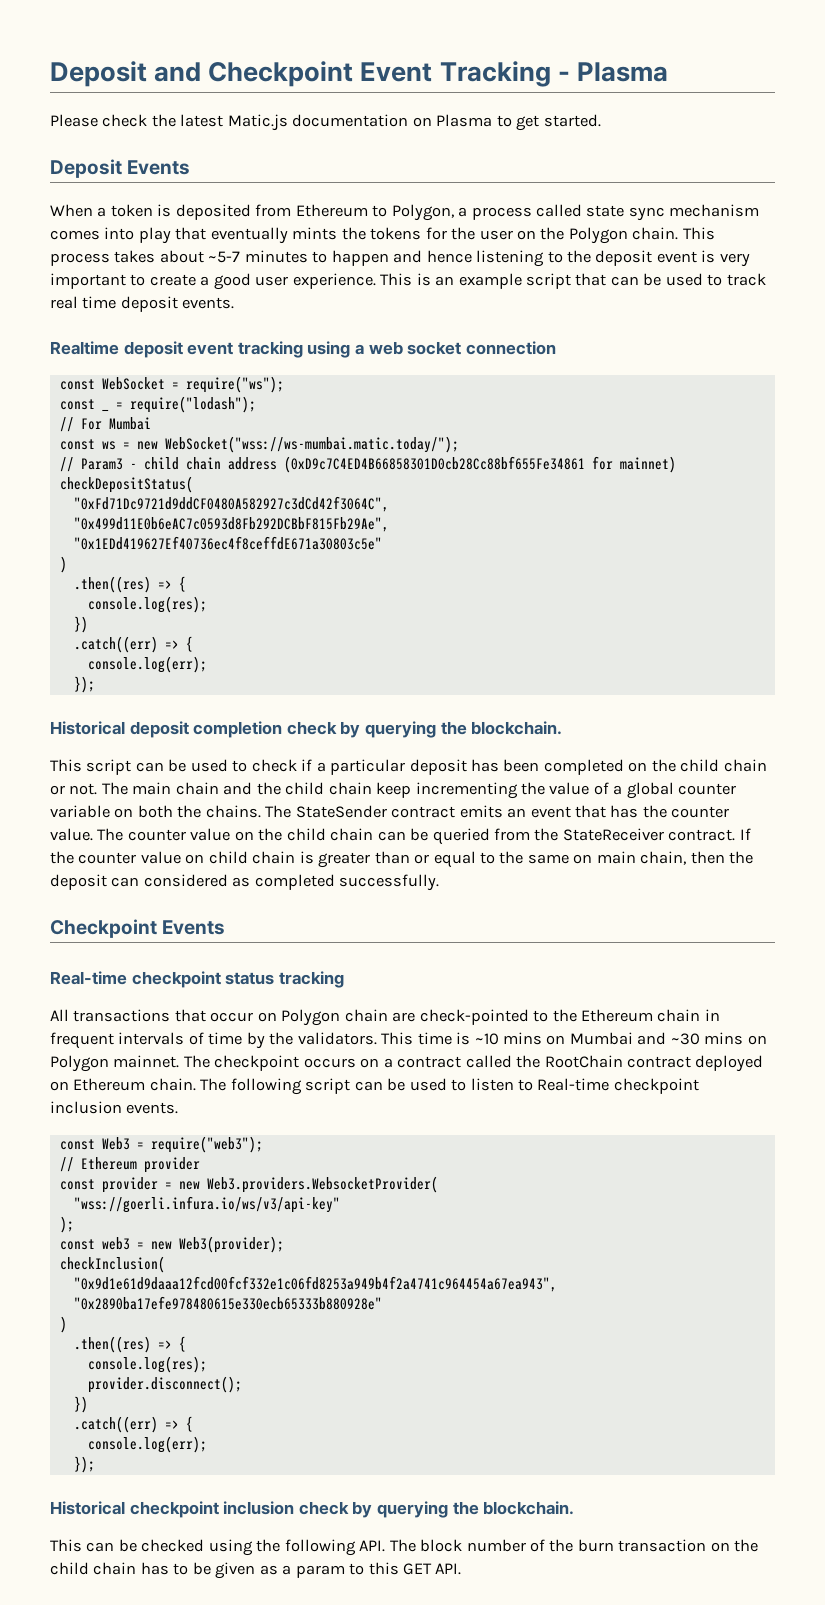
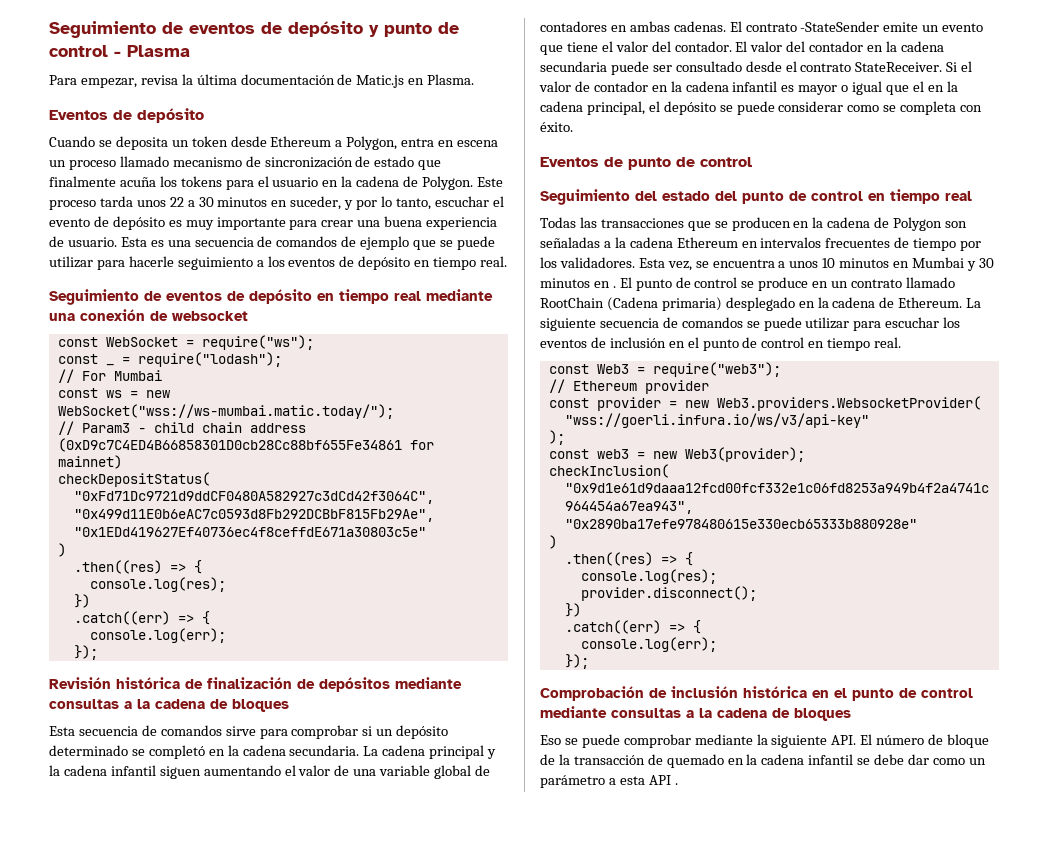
- Deposit and Checkpoint Event Tracking - Plasma
- Please check the latest Matic.js documentation on Plasma to get started.
- Deposit Events
- When a token is deposited from Ethereum to Polygon, a process called state sync mechanism comes into play that eventually mints the tokens for the user on the Polygon chain. This process takes about ~5-7 minutes to happen and hence listening to the deposit event is very important to create a good user experience. This is an example script that can be used to track real time deposit events.
- Realtime deposit event tracking using a web socket connection
+ Seguimiento de eventos de depósito y punto de control - Plasma
+ Para empezar, revisa la última documentación de Matic.js en Plasma.
+ Eventos de depósito
+ Cuando se deposita un token desde Ethereum a Polygon, entra en escena un proceso llamado mecanismo de sincronización de estado que finalmente acuña los tokens para el usuario en la cadena de Polygon. Este proceso tarda unos 22 a 30 minutos en suceder, y por lo tanto, escuchar el evento de depósito es muy importante para crear una buena experiencia de usuario. Esta es una secuencia de comandos de ejemplo que se puede utilizar para hacerle seguimiento a los eventos de depósito en tiempo real.
+ Seguimiento de eventos de depósito en tiempo real mediante una conexión de websocket
- Historical deposit completion check by querying the blockchain.
- This script can be used to check if a particular deposit has been completed on the child chain or not. The main chain and the child chain keep incrementing the value of a global counter variable on both the chains. The StateSender contract emits an event that has the counter value. The counter value on the child chain can be queried from the StateReceiver contract. If the counter value on child chain is greater than or equal to the same on main chain, then the deposit can considered as completed successfully.
- Checkpoint Events
- Real-time checkpoint status tracking
- All transactions that occur on Polygon chain are check-pointed to the Ethereum chain in frequent intervals of time by the validators. This time is ~10 mins on Mumbai and ~30 mins on Polygon mainnet. The checkpoint occurs on a contract called the RootChain contract deployed on Ethereum chain. The following script can be used to listen to Real-time checkpoint inclusion events.
+ Revisión histórica de finalización de depósitos mediante consultas a la cadena de bloques
+ Esta secuencia de comandos sirve para comprobar si un depósito determinado se completó en la cadena secundaria. La cadena principal y la cadena infantil siguen aumentando el valor de una variable global de contadores en ambas cadenas. El contrato -StateSender emite un evento que tiene el valor del contador. El valor del contador en la cadena secundaria puede ser consultado desde el contrato StateReceiver. Si el valor de contador en la cadena infantil es mayor o igual que el en la cadena principal, el depósito se puede considerar como se completa con éxito.
+ Eventos de punto de control
+ Seguimiento del estado del punto de control en tiempo real
+ Todas las transacciones que se producen en la cadena de Polygon son señaladas a la cadena Ethereum en intervalos frecuentes de tiempo por los validadores. Esta vez, se encuentra a unos 10 minutos en Mumbai y 30 minutos en . El punto de control se produce en un contrato llamado RootChain (Cadena primaria) desplegado en la cadena de Ethereum. La siguiente secuencia de comandos se puede utilizar para escuchar los eventos de inclusión en el punto de control en tiempo real.
- Historical checkpoint inclusion check by querying the blockchain.
- This can be checked using the following API. The block number of the burn transaction on the child chain has to be given as a param to this GET API.
+ Comprobación de inclusión histórica en el punto de control mediante consultas a la cadena de bloques
+ Eso se puede comprobar mediante la siguiente API. El número de bloque de la transacción de quemado en la cadena infantil se debe dar como un parámetro a esta API .

